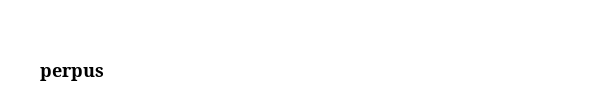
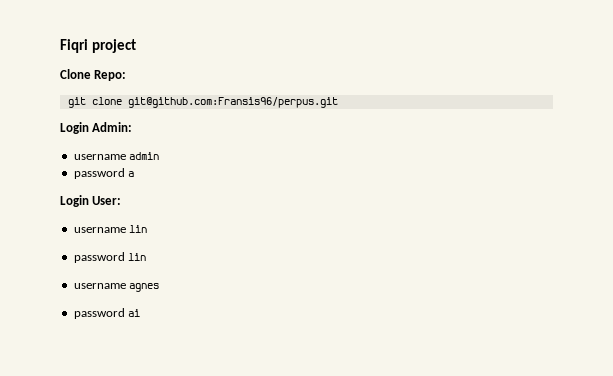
- perpus
+ Fiqri project
+ Clone Repo:
+ git clone git@github.com:Fransis96/perpus.git
+ Login Admin:
+ username admin
+ password a
+ Login User:
+ username lin
+ password lin
+ username agnes
+ password ai

